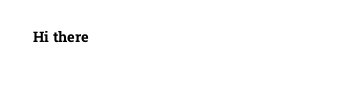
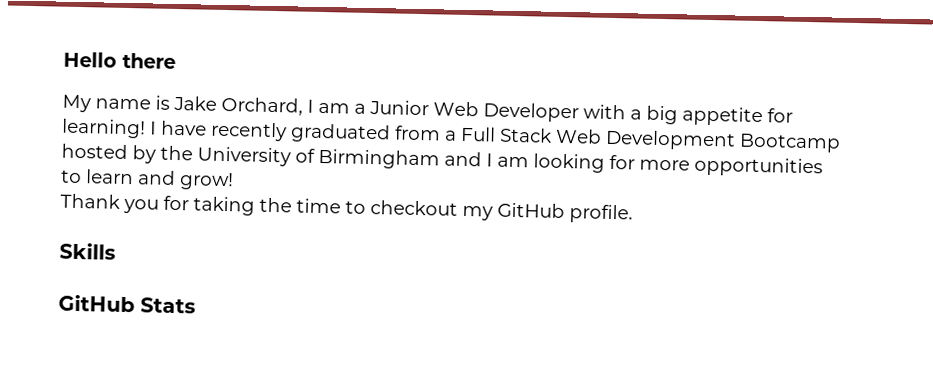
- Hi there
+ Hello there
+ My name is Jake Orchard, I am a Junior Web Developer with a big appetite for learning! I have recently graduated from a Full Stack Web Development Bootcamp hosted by the University of Birmingham and I am looking for more opportunities to learn and grow!
+ Thank you for taking the time to checkout my GitHub profile.
+ Skills
+ GitHub Stats

